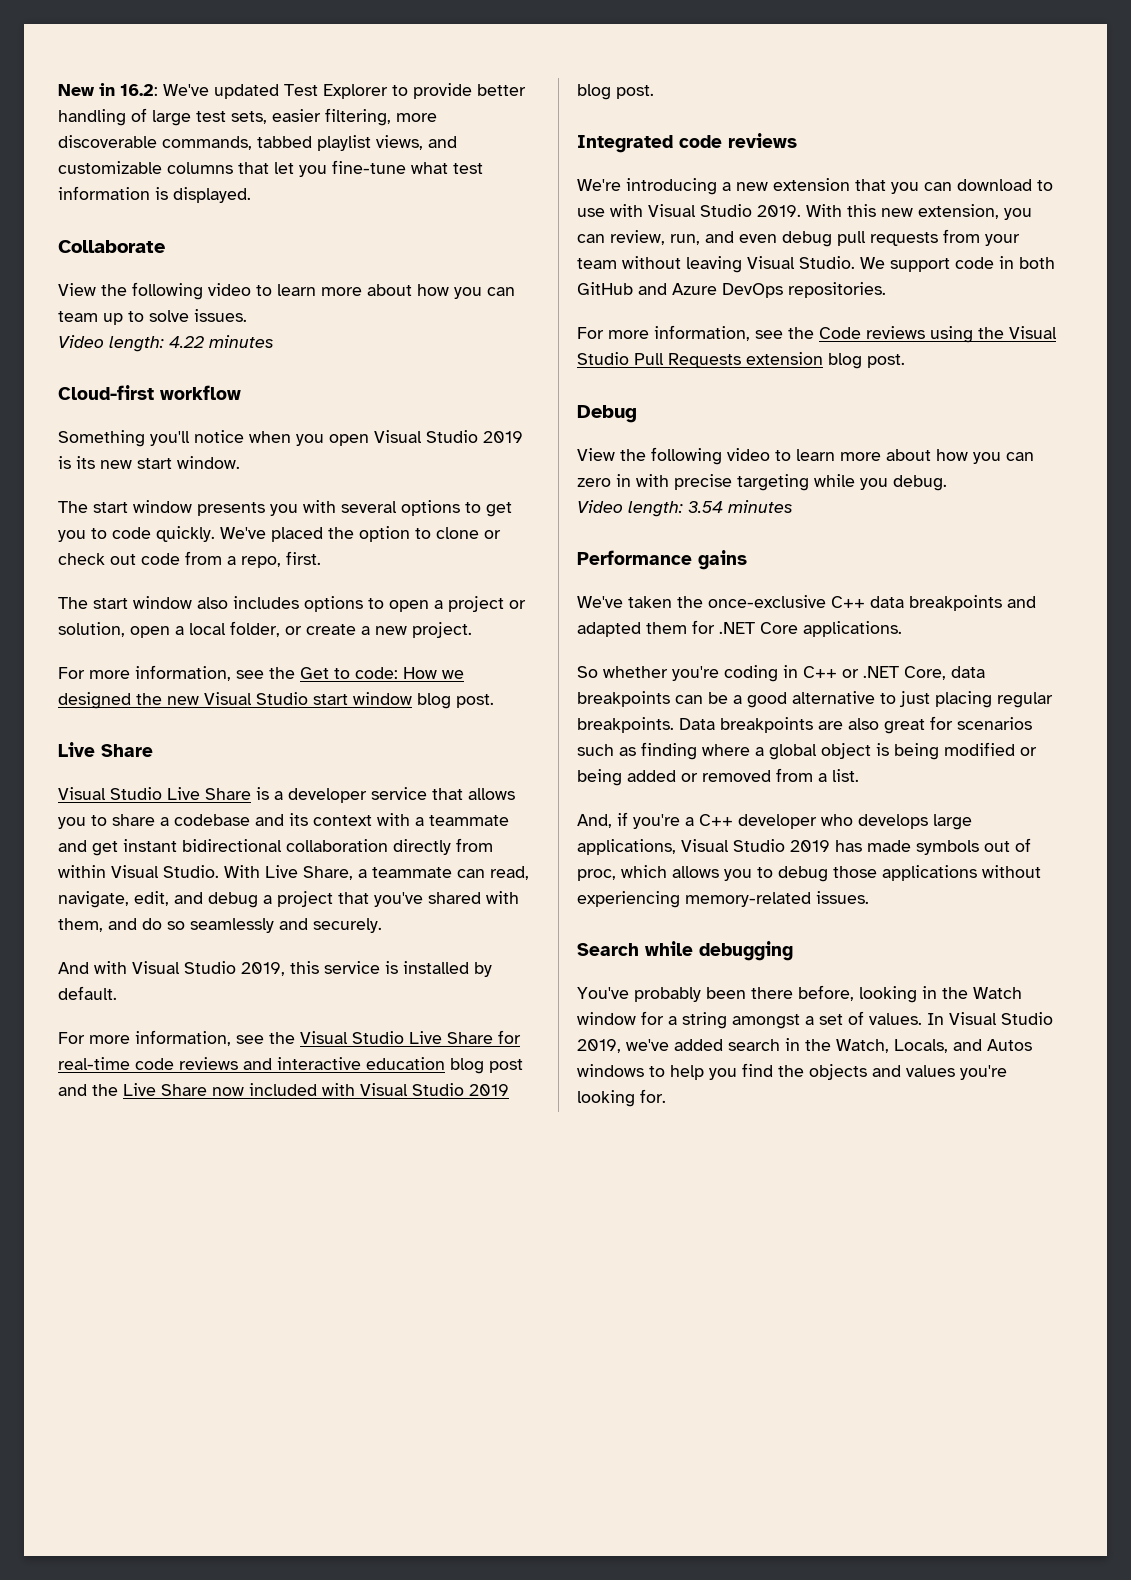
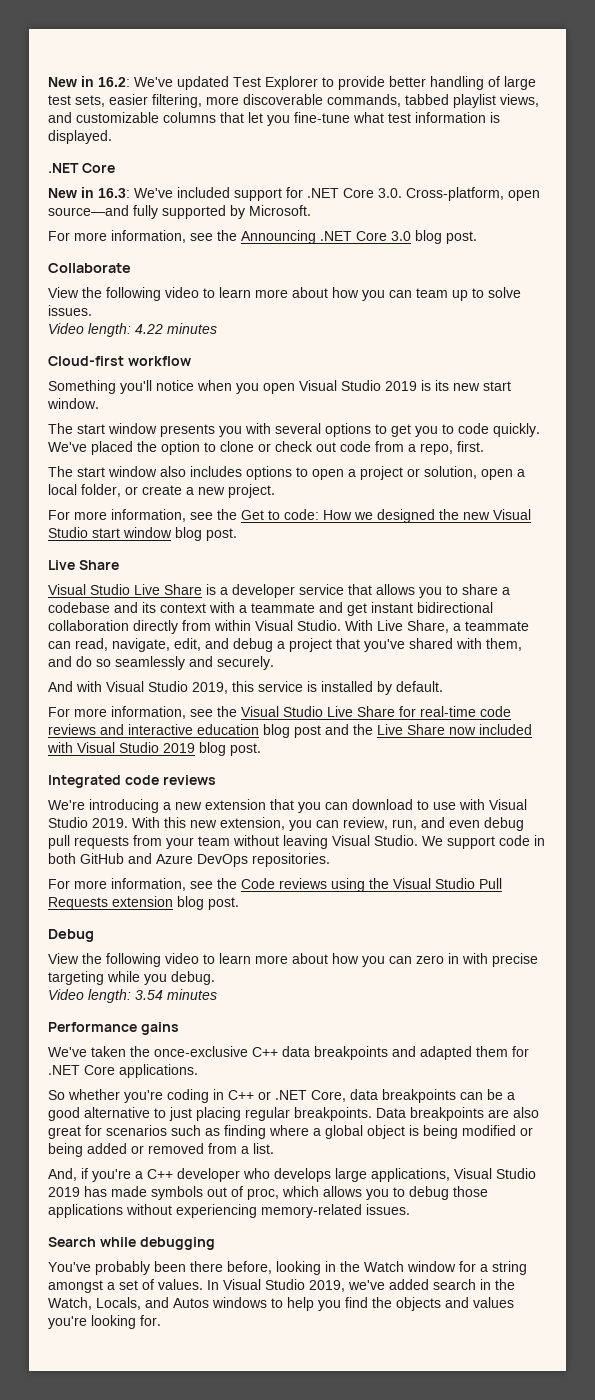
  New in 16.2: We've updated Test Explorer to provide better handling of large test sets, easier filtering, more discoverable commands, tabbed playlist views, and customizable columns that let you fine-tune what test information is displayed.
+ .NET Core
+ New in 16.3: We've included support for .NET Core 3.0. Cross-platform, open source—and fully supported by Microsoft.
+ For more information, see the Announcing .NET Core 3.0 blog post.

